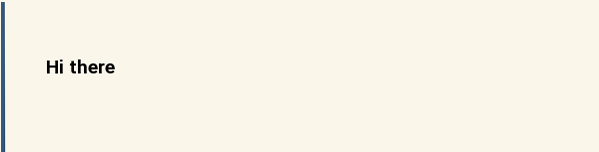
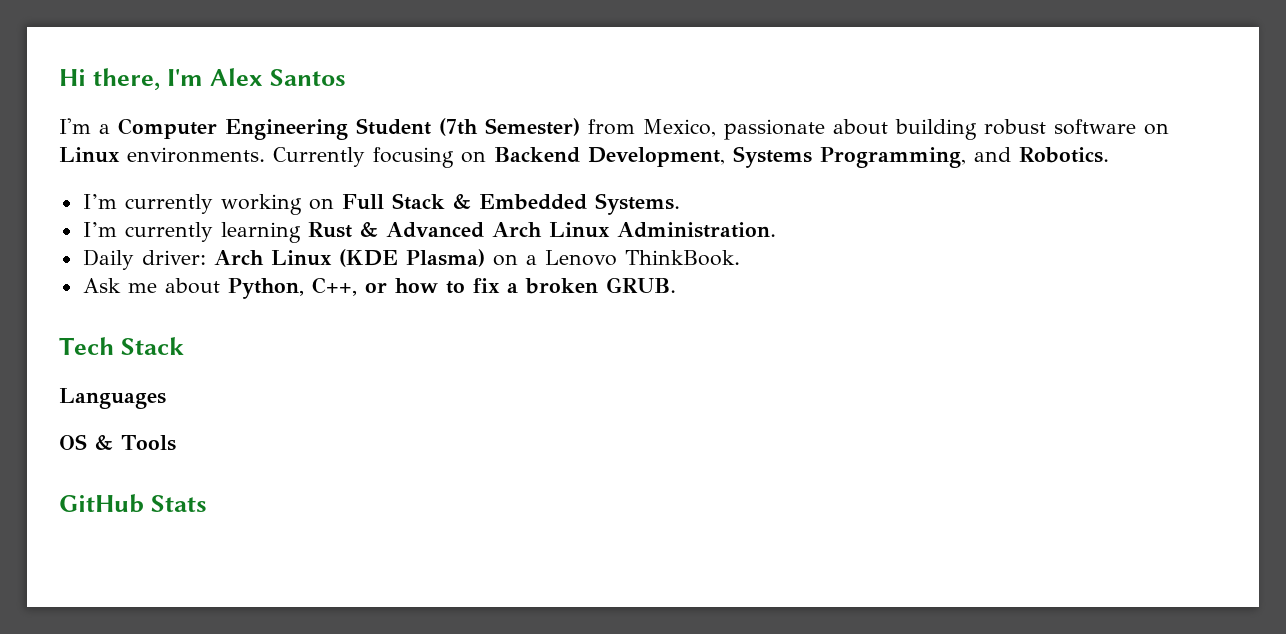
- Hi there
+ Hi there, I'm Alex Santos
+ I'm a Computer Engineering Student (7th Semester) from Mexico, passionate about building robust software on Linux environments. Currently focusing on Backend Development, Systems Programming, and Robotics.
+ I’m currently working on Full Stack & Embedded Systems.
+ I’m currently learning Rust & Advanced Arch Linux Administration.
+ Daily driver: Arch Linux (KDE Plasma) on a Lenovo ThinkBook.
+ Ask me about Python, C++, or how to fix a broken GRUB.
+ Tech Stack
+ Languages
+ OS & Tools
+ GitHub Stats

